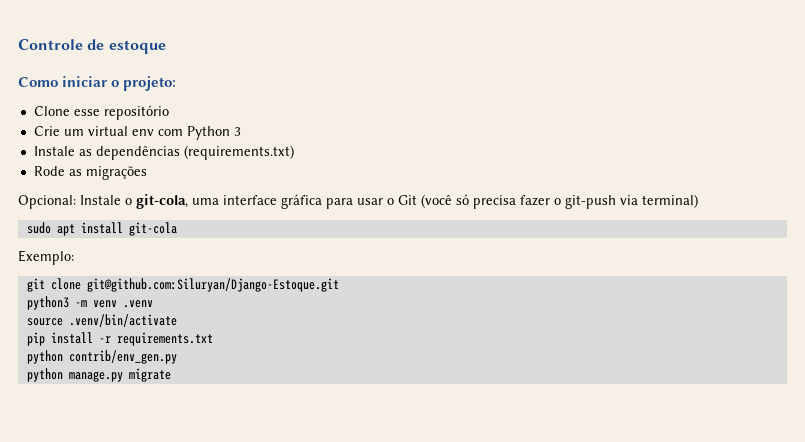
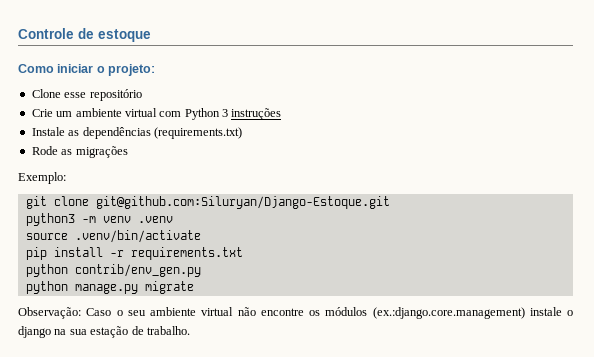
- Crie um virtual env com Python 3
+ Crie um ambiente virtual com Python 3 instruções
- Opcional: Instale o git-cola, uma interface gráfica para usar o Git (você só precisa fazer o git-push via terminal)
- sudo apt install git-cola
+ Observação: Caso o seu ambiente virtual não encontre os módulos (ex.:django.core.management) instale o django na sua estação de trabalho.

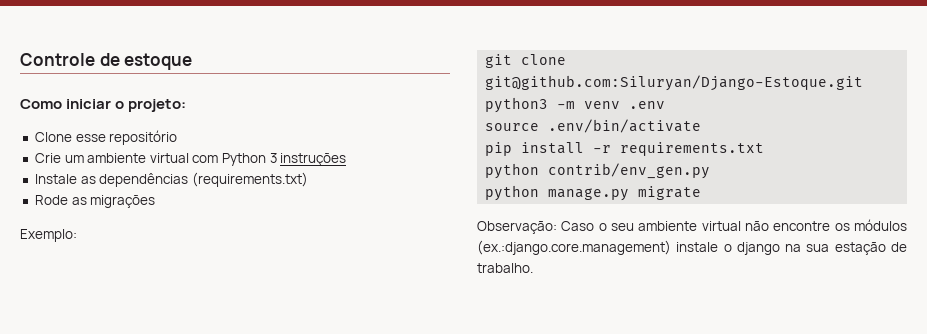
- python3 -m venv .venv
+ python3 -m venv .env
- source .venv/bin/activate
+ source .env/bin/activate

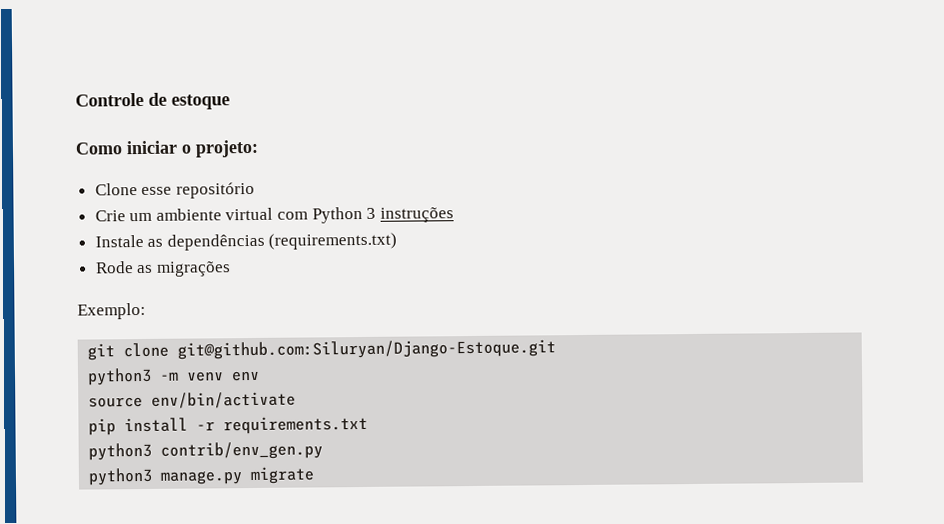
- python3 -m venv .env
+ python3 -m venv env
- source .env/bin/activate
+ source env/bin/activate
- python contrib/env_gen.py
+ python3 contrib/env_gen.py
- python manage.py migrate
+ python3 manage.py migrate
- Observação: Caso o seu ambiente virtual não encontre os módulos (ex.:django.core.management) instale o django na sua estação de trabalho.

